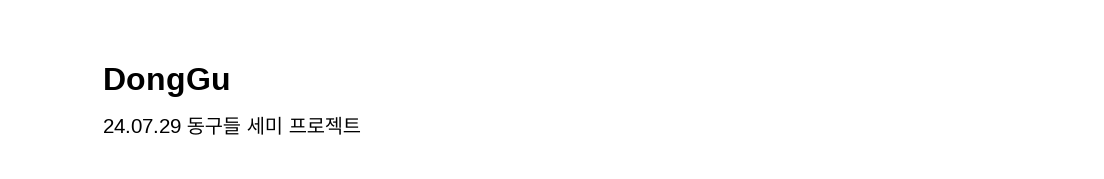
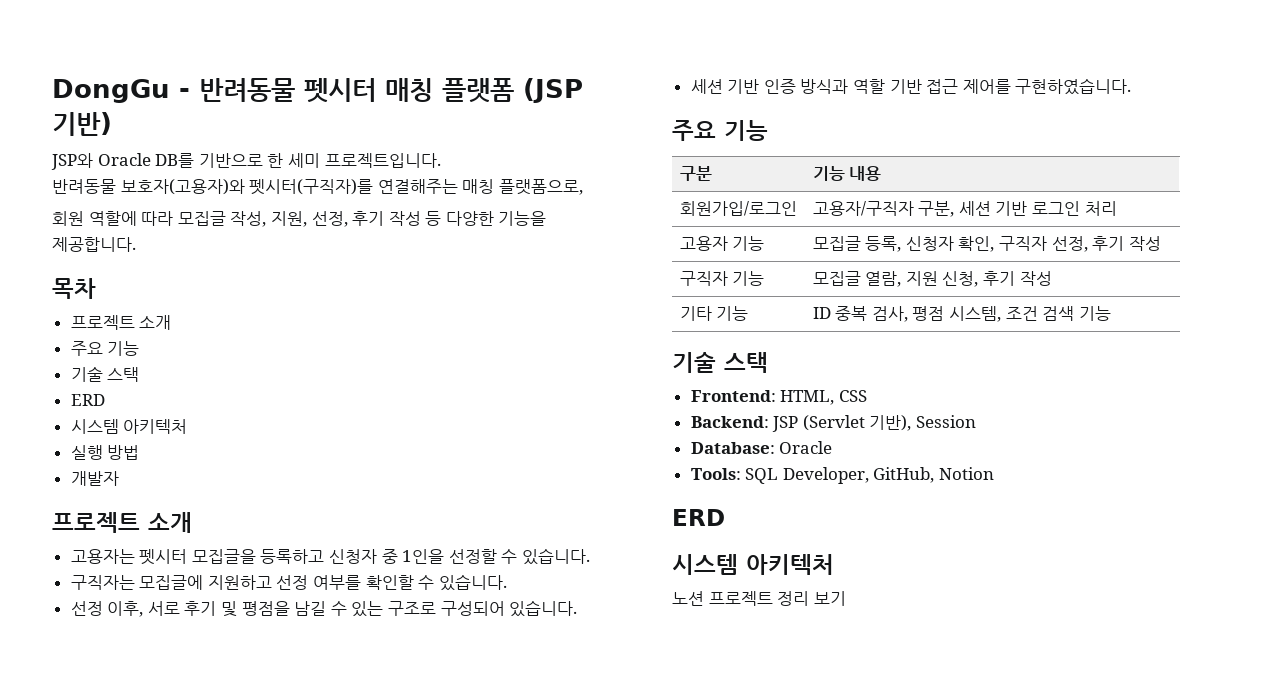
- DongGu
- 24.07.29 동구들 세미 프로젝트
+ DongGu - 반려동물 펫시터 매칭 플랫폼 (JSP 기반)
+ JSP와 Oracle DB를 기반으로 한 세미 프로젝트입니다.
+ 반려동물 보호자(고용자)와 펫시터(구직자)를 연결해주는 매칭 플랫폼으로,
+ 회원 역할에 따라 모집글 작성, 지원, 선정, 후기 작성 등 다양한 기능을 제공합니다.
+ 목차
+ 프로젝트 소개
+ 주요 기능
+ 기술 스택
+ ERD
+ 시스템 아키텍처
+ 실행 방법
+ 개발자
+ 프로젝트 소개
+ 고용자는 펫시터 모집글을 등록하고 신청자 중 1인을 선정할 수 있습니다.
+ 구직자는 모집글에 지원하고 선정 여부를 확인할 수 있습니다.
+ 선정 이후, 서로 후기 및 평점을 남길 수 있는 구조로 구성되어 있습니다.
+ 세션 기반 인증 방식과 역할 기반 접근 제어를 구현하였습니다.
+ 주요 기능
+ 구분 | 기능 내용
+ 회원가입/로그인 | 고용자/구직자 구분, 세션 기반 로그인 처리
+ 고용자 기능 | 모집글 등록, 신청자 확인, 구직자 선정, 후기 작성
+ 구직자 기능 | 모집글 열람, 지원 신청, 후기 작성
+ 기타 기능 | ID 중복 검사, 평점 시스템, 조건 검색 기능
+ 기술 스택
+ Frontend: HTML, CSS
+ Backend: JSP (Servlet 기반), Session
+ Database: Oracle
+ Tools: SQL Developer, GitHub, Notion
+ ERD
+ 시스템 아키텍처
+ 노션 프로젝트 정리 보기

